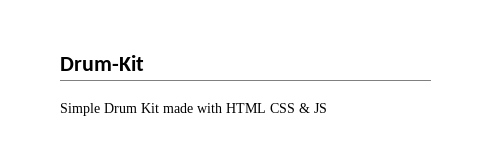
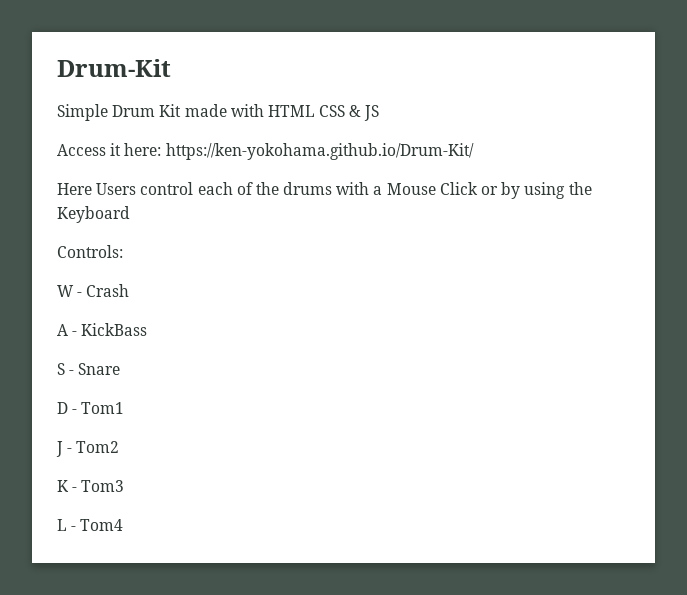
+ Access it here: https://ken-yokohama.github.io/Drum-Kit/
+ Here Users control each of the drums with a Mouse Click or by using the Keyboard
+ Controls:
+ W - Crash
+ A - KickBass
+ S - Snare
+ D - Tom1
+ J - Tom2
+ K - Tom3
+ L - Tom4

